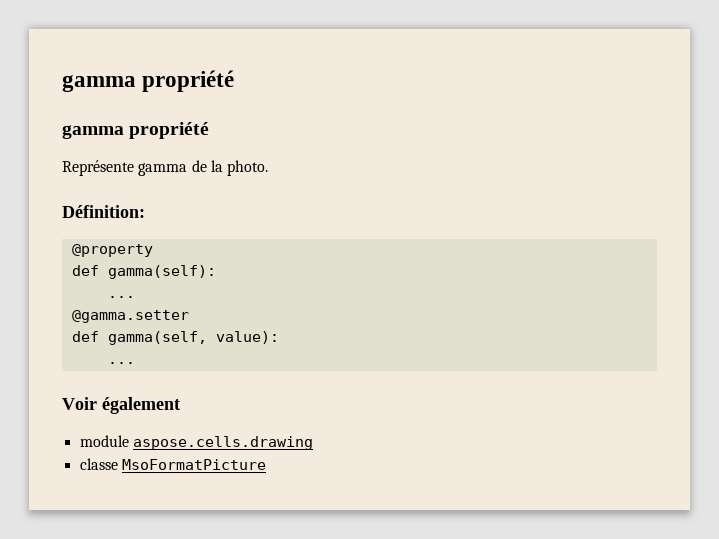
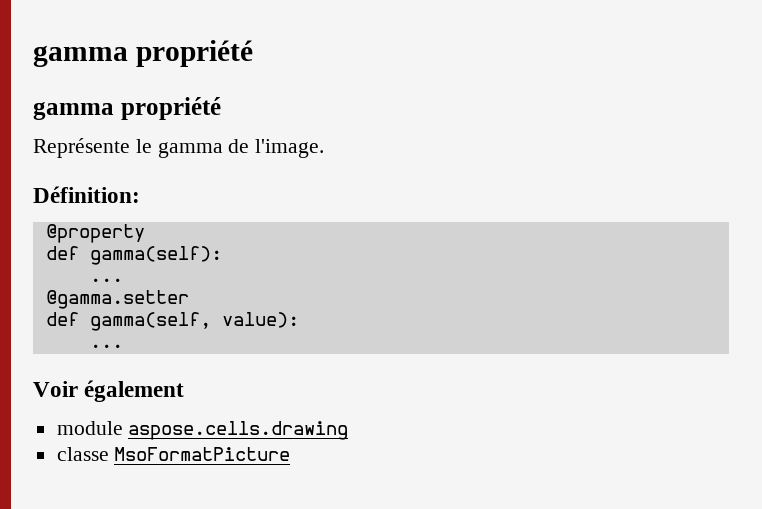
- Représente gamma de la photo.
+ Représente le gamma de l'image.

